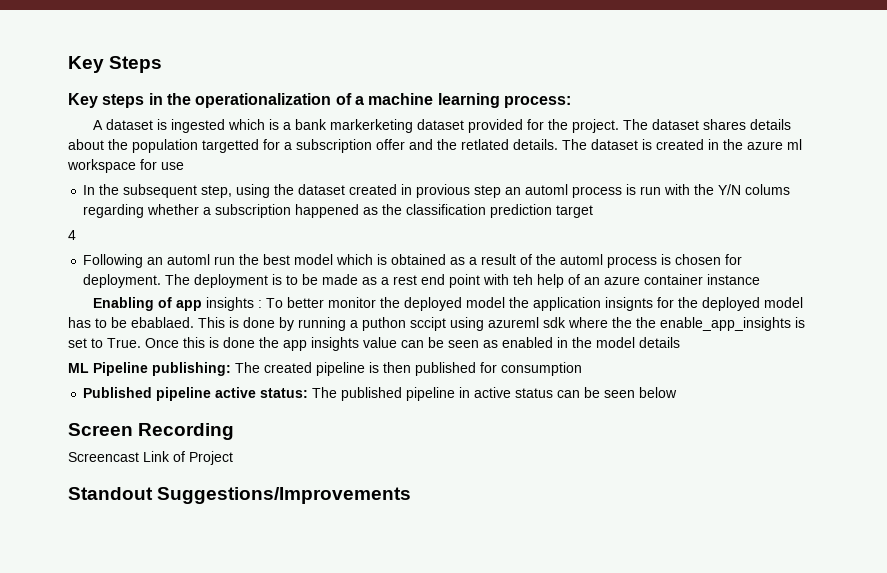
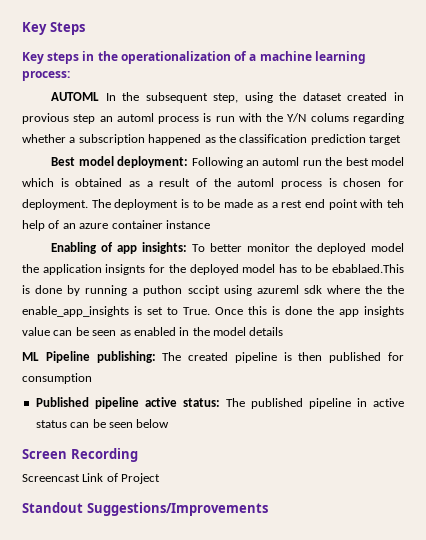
- A dataset is ingested which is a bank markerketing dataset provided for the project. The dataset shares details about the population targetted for a subscription offer and the retlated details. The dataset is created in the azure ml workspace for use
- In the subsequent step, using the dataset created in provious step an automl process is run with the Y/N colums regarding whether a subscription happened as the classification prediction target
+ AUTOML In the subsequent step, using the dataset created in provious step an automl process is run with the Y/N colums regarding whether a subscription happened as the classification prediction target
- 4
- Following an automl run the best model which is obtained as a result of the automl process is chosen for deployment.
+ Best model deployment: Following an automl run the best model which is obtained as a result of the automl process is chosen for deployment.
- Enabling of app insights : To better monitor the deployed model the application insignts for the deployed model has to be ebablaed. This is done by running a puthon sccipt using azureml sdk where the the enable_app_insights is set to True.
+ Enabling of app insights: To better monitor the deployed model the application insignts for the deployed model has to be ebablaed.This is done by running a puthon sccipt using azureml sdk where the the enable_app_insights is set to True.

